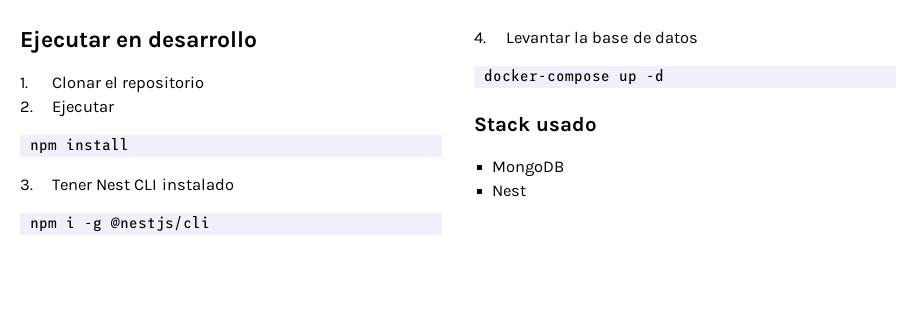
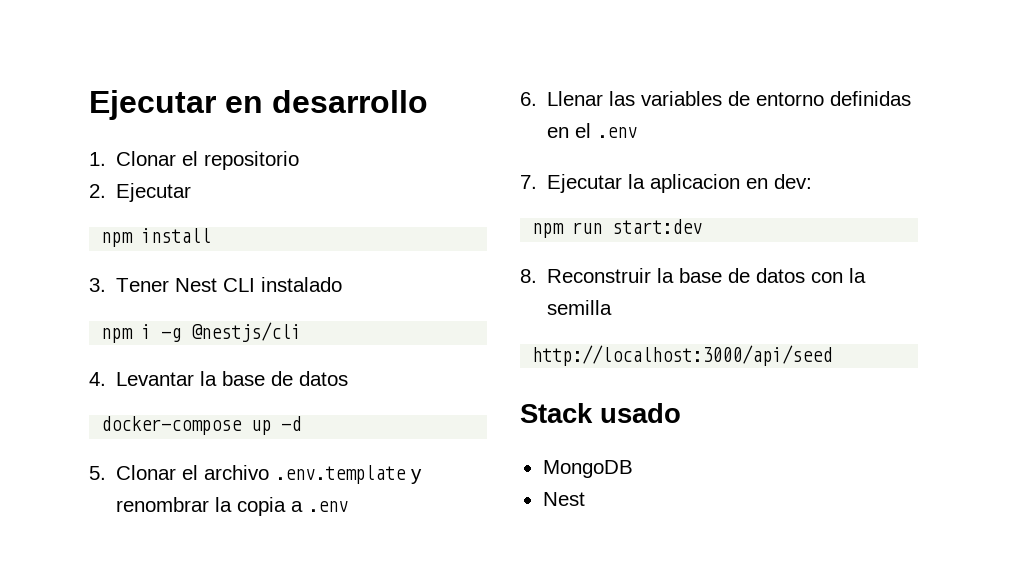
+ 5. Clonar el archivo .env.template y renombrar la copia a .env
+ 6. Llenar las variables de entorno definidas en el .env
+ 7. Ejecutar la aplicacion en dev:
+ npm run start:dev
+ 8. Reconstruir la base de datos con la semilla
+ http://localhost:3000/api/seed

